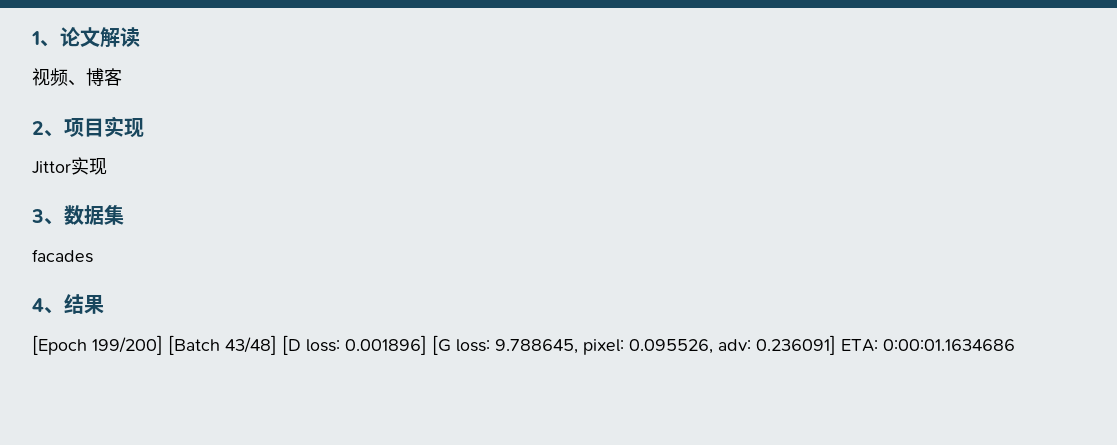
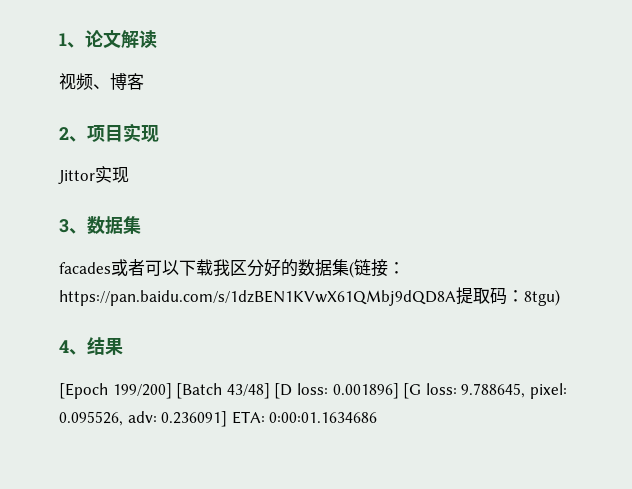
- facades
+ facades或者可以下载我区分好的数据集(链接：https://pan.baidu.com/s/1dzBEN1KVwX61QMbj9dQD8A提取码：8tgu)

